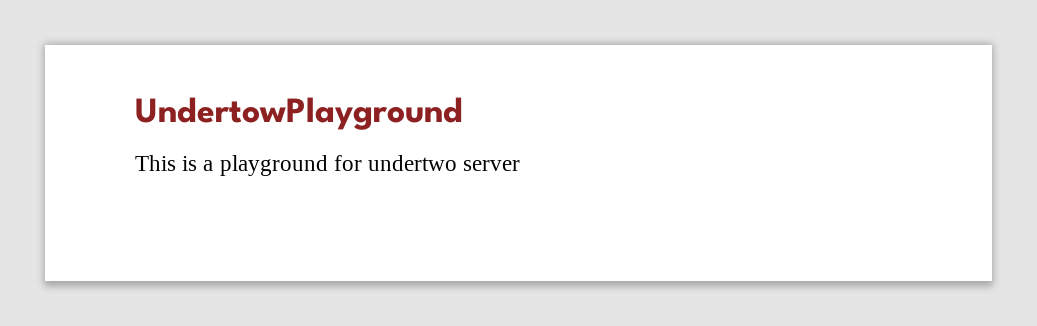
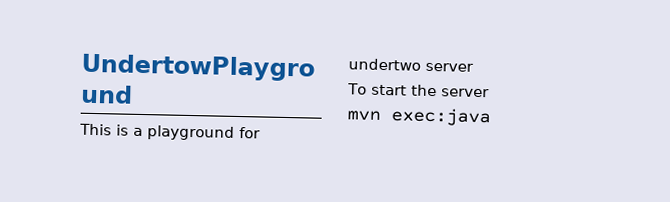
+ To start the server
+ mvn exec:java

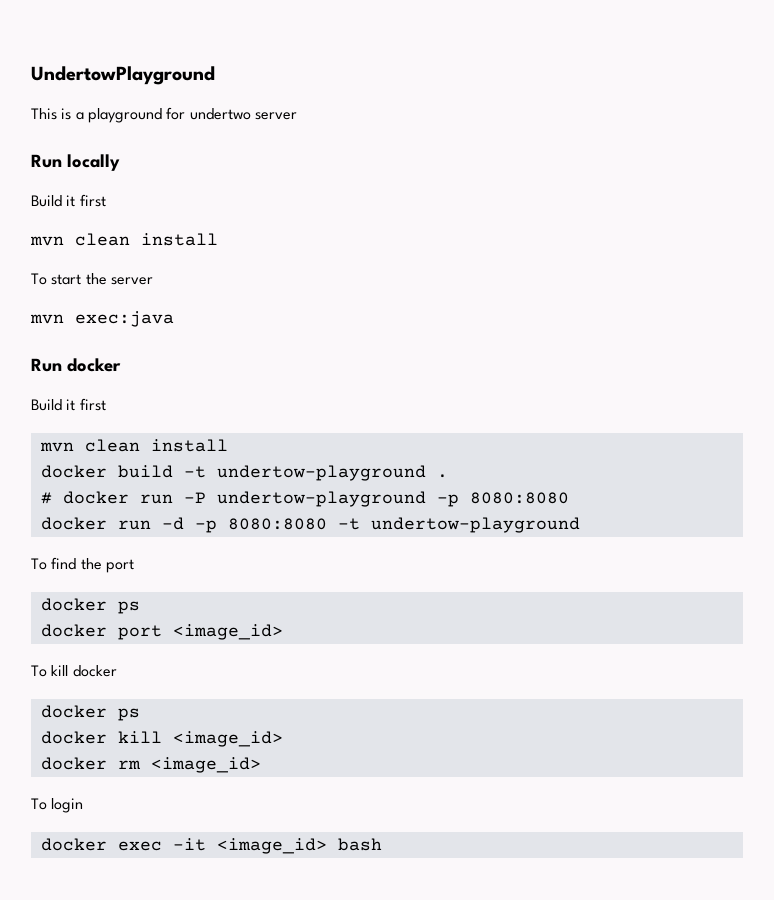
+ Run locally
+ Build it first
+ mvn clean install
+ Run docker
+ Build it first
+ mvn clean install
+ docker build -t undertow-playground .
+ # docker run -P undertow-playground -p 8080:8080
+ docker run -d -p 8080:8080 -t undertow-playground
+ To find the port
+ docker ps
+ docker port <image_id>
+ To kill docker
+ docker ps
+ docker kill <image_id>
+ docker rm <image_id>
+ To login
+ docker exec -it <image_id> bash

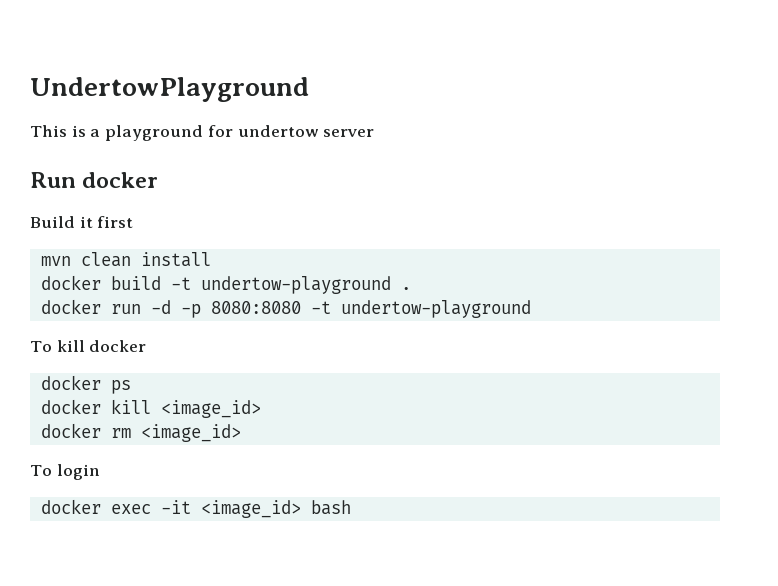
- This is a playground for undertwo server
- Run locally
- Build it first
- mvn clean install
- To start the server
- mvn exec:java
+ This is a playground for undertow server
- # docker run -P undertow-playground -p 8080:8080
- To find the port
- docker ps
- docker port <image_id>

